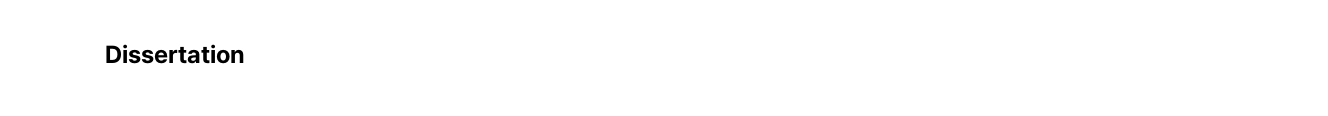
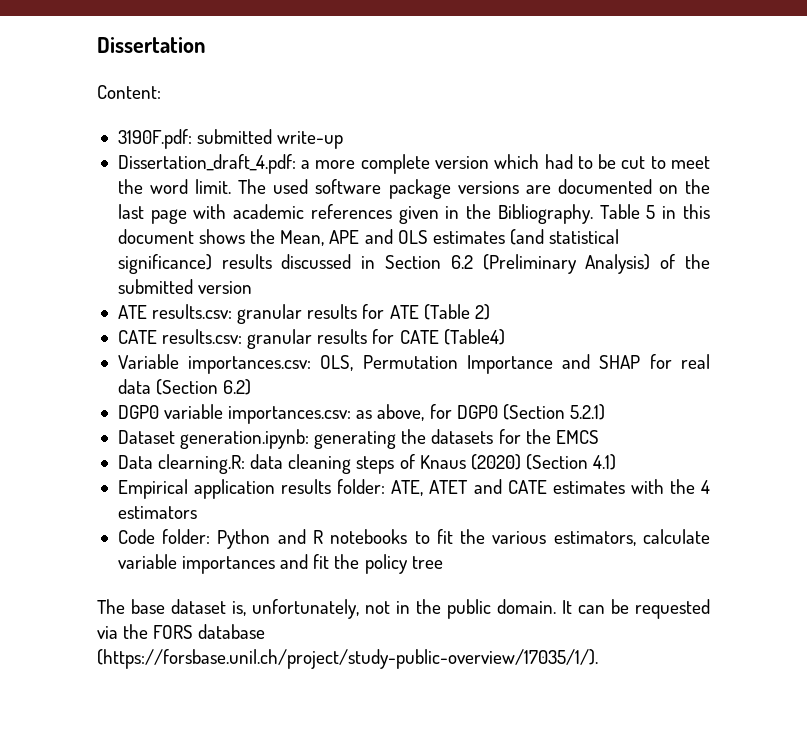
+ Content:
+ 3190F.pdf: submitted write-up
+ Dissertation_draft_4.pdf: a more complete version which had to be cut to meet the word limit. The used software package versions are documented on the last page with academic references given in the Bibliography. Table 5 in this document shows the Mean, APE and OLS estimates (and statistical significance) results discussed in Section 6.2 (Preliminary Analysis) of the submitted version
+ ATE results.csv: granular results for ATE (Table 2)
+ CATE results.csv: granular results for CATE (Table4)
+ Variable importances.csv: OLS, Permutation Importance and SHAP for real data (Section 6.2)
+ DGP0 variable importances.csv: as above, for DGP0 (Section 5.2.1)
+ Dataset generation.ipynb: generating the datasets for the EMCS
+ Data clearning.R: data cleaning steps of Knaus (2020) (Section 4.1)
+ Empirical application results folder: ATE, ATET and CATE estimates with the 4 estimators
+ Code folder: Python and R notebooks to fit the various estimators, calculate variable importances and fit the policy tree
+ The base dataset is, unfortunately, not in the public domain. It can be requested via the FORS database (https://forsbase.unil.ch/project/study-public-overview/17035/1/).

